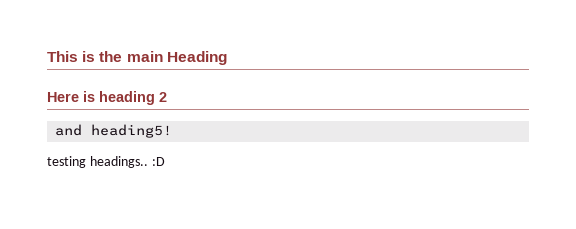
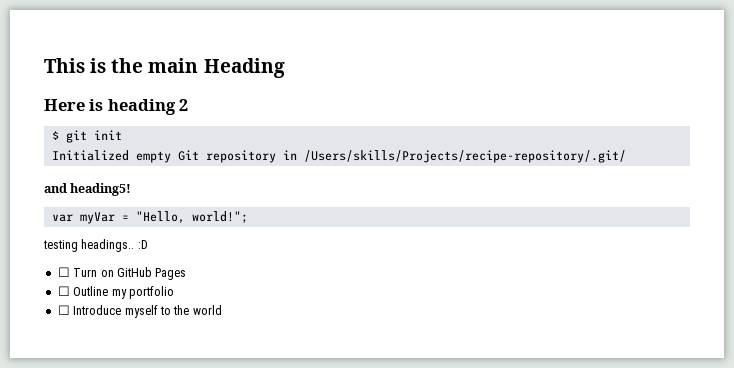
+ $ git init
+ Initialized empty Git repository in /Users/skills/Projects/recipe-repository/.git/
  and heading5!
+ var myVar = "Hello, world!";
  testing headings.. :D
+ ☐ Turn on GitHub Pages
+ ☐ Outline my portfolio
+ ☐ Introduce myself to the world

